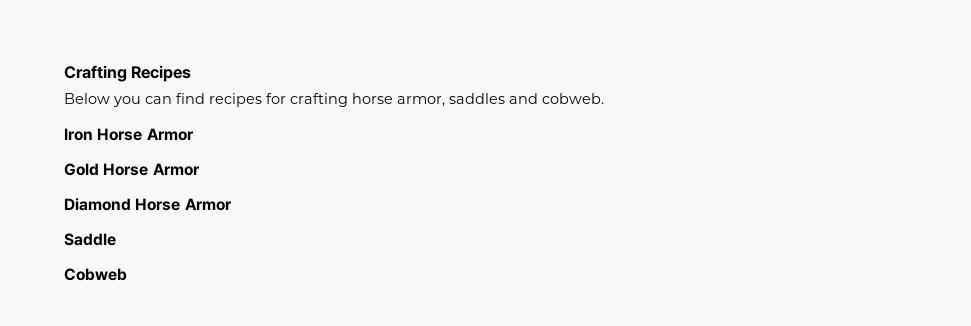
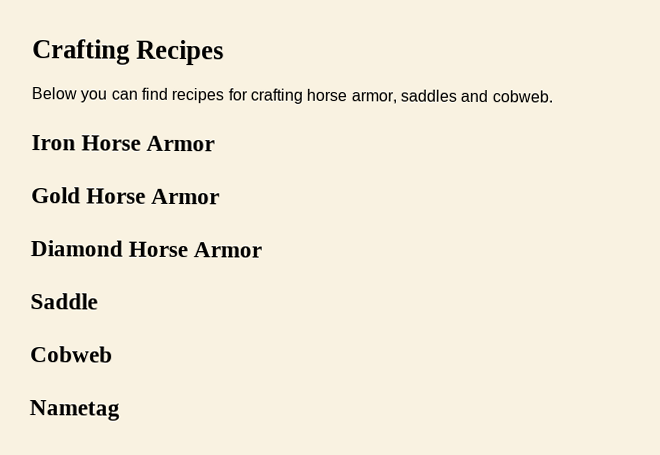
+ Nametag

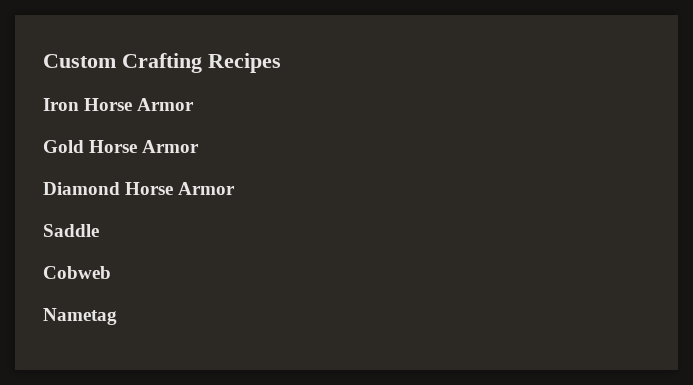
- Crafting Recipes
+ Custom Crafting Recipes
- Below you can find recipes for crafting horse armor, saddles and cobweb.

